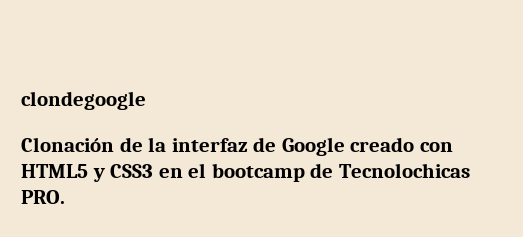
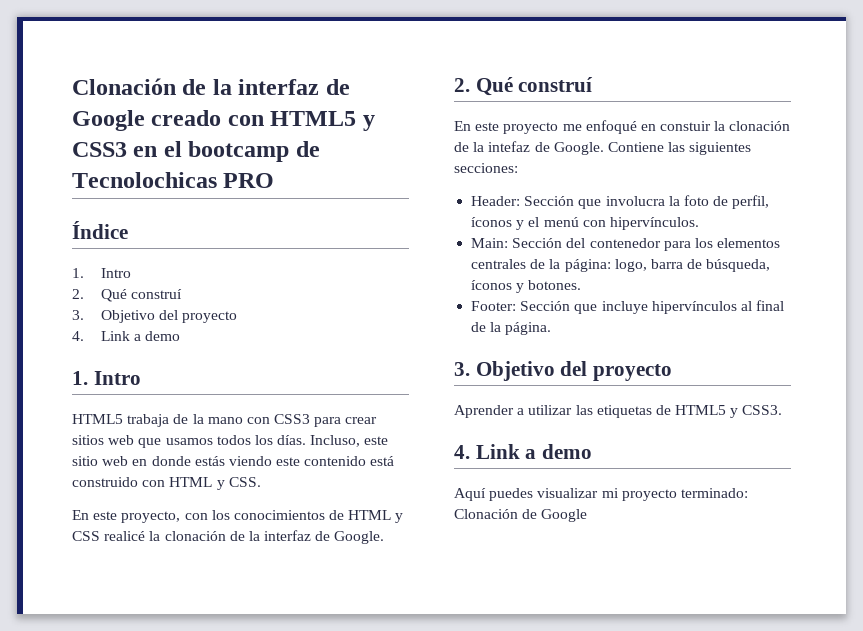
- clondegoogle
- Clonación de la interfaz de Google creado con HTML5 y CSS3 en el bootcamp de Tecnolochicas PRO.
+ Clonación de la interfaz de Google creado con HTML5 y CSS3 en el bootcamp de Tecnolochicas PRO
+ Índice
+ 1. Intro
+ 2. Qué construí
+ 3. Objetivo del proyecto
+ 4. Link a demo
+ 1. Intro
+ HTML5 trabaja de la mano con CSS3 para crear sitios web que usamos todos los días. Incluso, este sitio web en donde estás viendo este contenido está construido con HTML y CSS.
+ En este proyecto, con los conocimientos de HTML y CSS realicé la clonación de la interfaz de Google.
+ 2. Qué construí
+ En este proyecto me enfoqué en constuir la clonación de la intefaz de Google. Contiene las siguientes secciones:
+ Header: Sección que involucra la foto de perfil, íconos y el menú con hipervínculos.
+ Main: Sección del contenedor para los elementos centrales de la página: logo, barra de búsqueda, íconos y botones.
+ Footer: Sección que incluye hipervínculos al final de la página.
+ 3. Objetivo del proyecto
+ Aprender a utilizar las etiquetas de HTML5 y CSS3.
+ 4. Link a demo
+ Aquí puedes visualizar mi proyecto terminado: Clonación de Google

